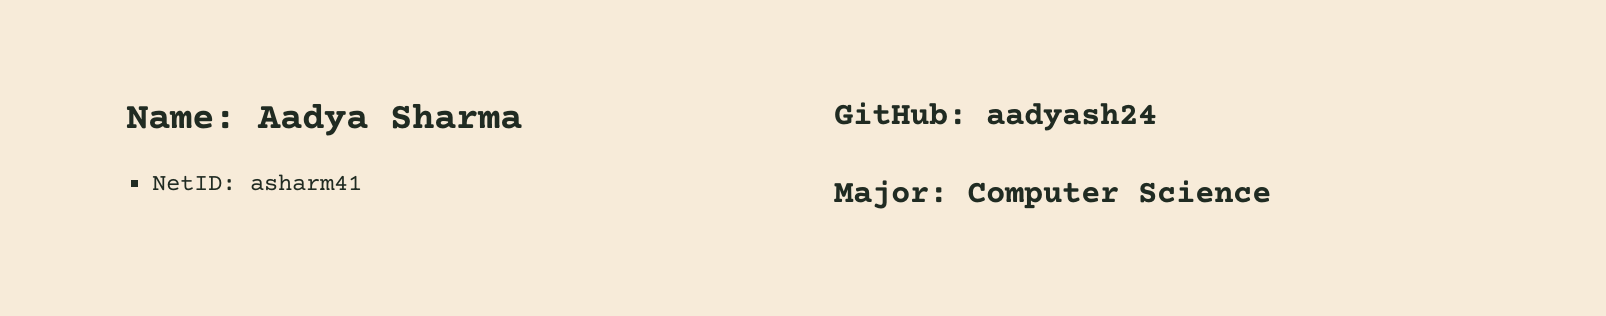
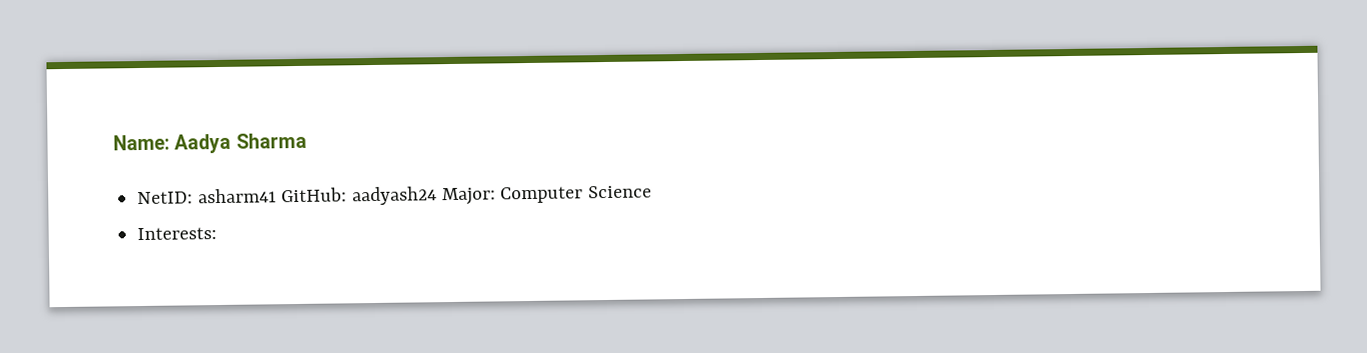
- NetID: asharm41
- GitHub: aadyash24
- Major: Computer Science
+ NetID: asharm41 GitHub: aadyash24 Major: Computer Science
+ Interests:

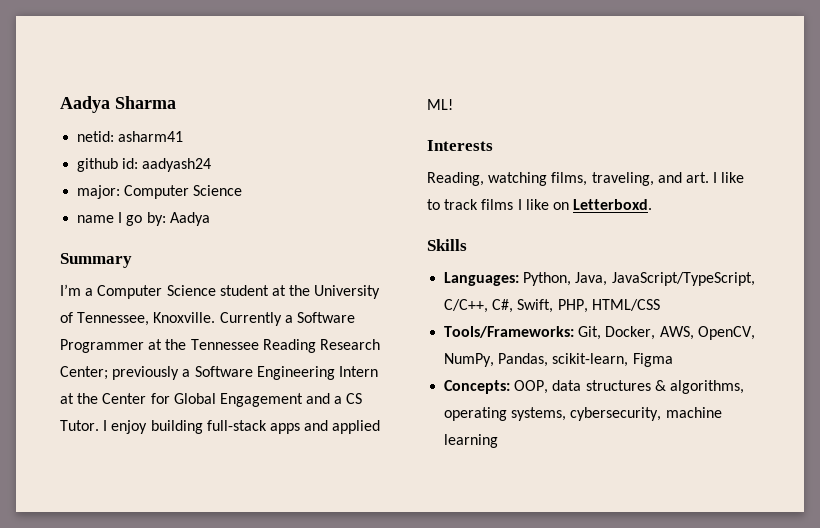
- Name: Aadya Sharma
+ Aadya Sharma
- NetID: asharm41 GitHub: aadyash24 Major: Computer Science
+ netid: asharm41
+ github id: aadyash24
+ major: Computer Science
- Interests:
+ name I go by: Aadya
+ Summary
+ I’m a Computer Science student at the University of Tennessee, Knoxville. Currently a Software Programmer at the Tennessee Reading Research Center; previously a Software Engineering Intern at the Center for Global Engagement and a CS Tutor. I enjoy building full-stack apps and applied ML!
+ Interests
+ Reading, watching films, traveling, and art. I like to track films I like on Letterboxd.
+ Skills
+ Languages: Python, Java, JavaScript/TypeScript, C/C++, C#, Swift, PHP, HTML/CSS
+ Tools/Frameworks: Git, Docker, AWS, OpenCV, NumPy, Pandas, scikit-learn, Figma
+ Concepts: OOP, data structures & algorithms, operating systems, cybersecurity, machine learning

